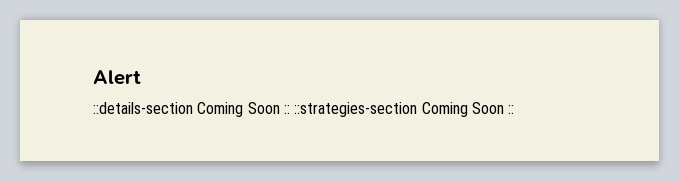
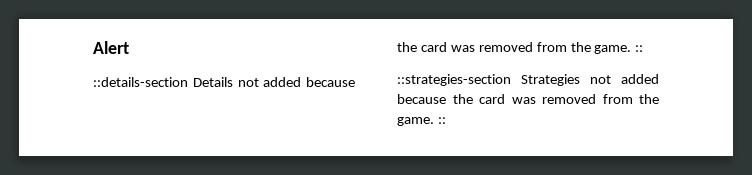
- ::details-section Coming Soon :: ::strategies-section Coming Soon ::
+ ::details-section Details not added because the card was removed from the game. ::
+ ::strategies-section Strategies not added because the card was removed from the game. ::

